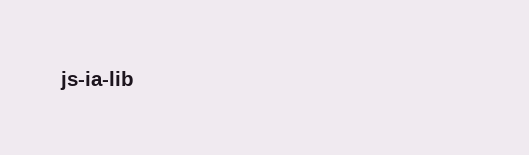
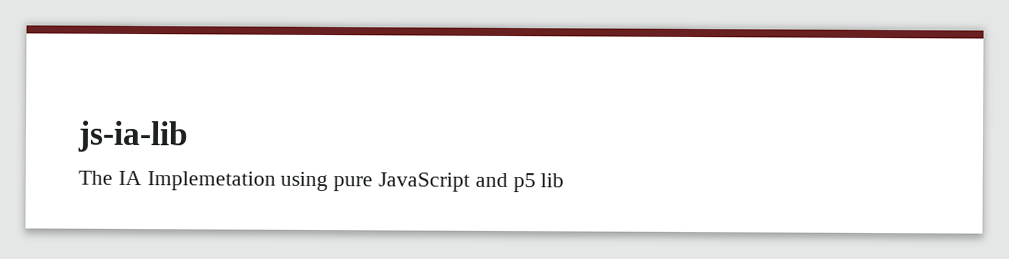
+ The IA Implemetation using pure JavaScript and p5 lib

